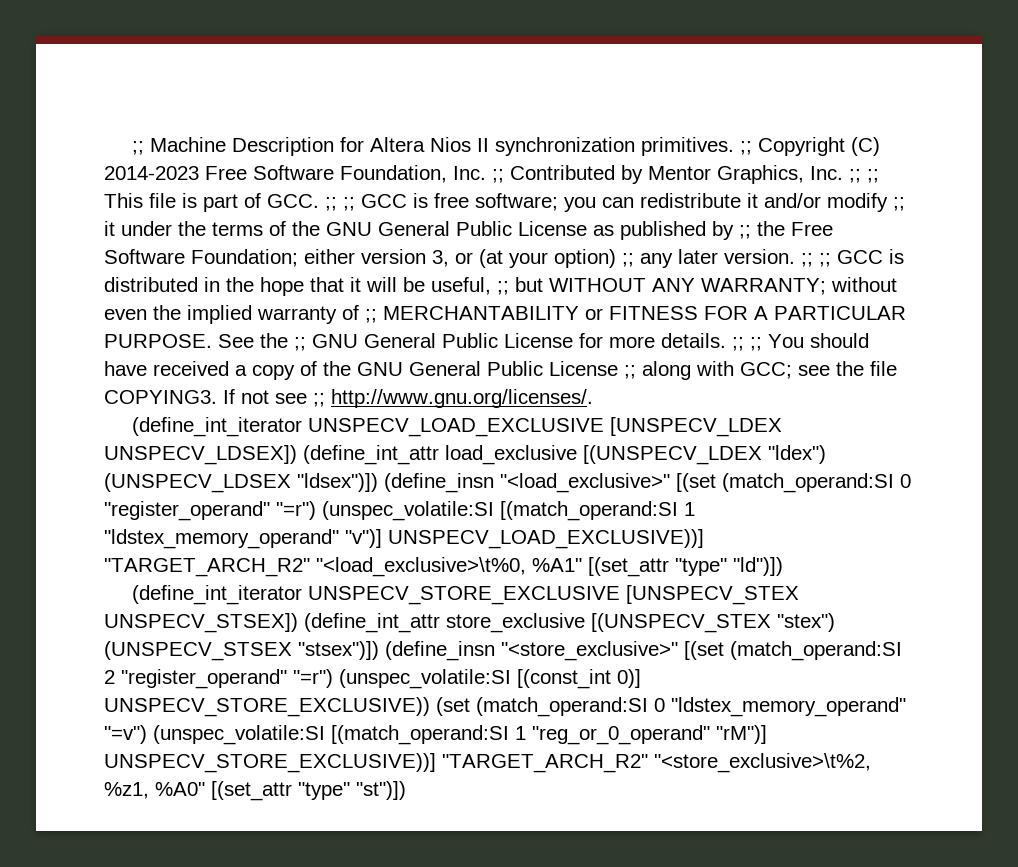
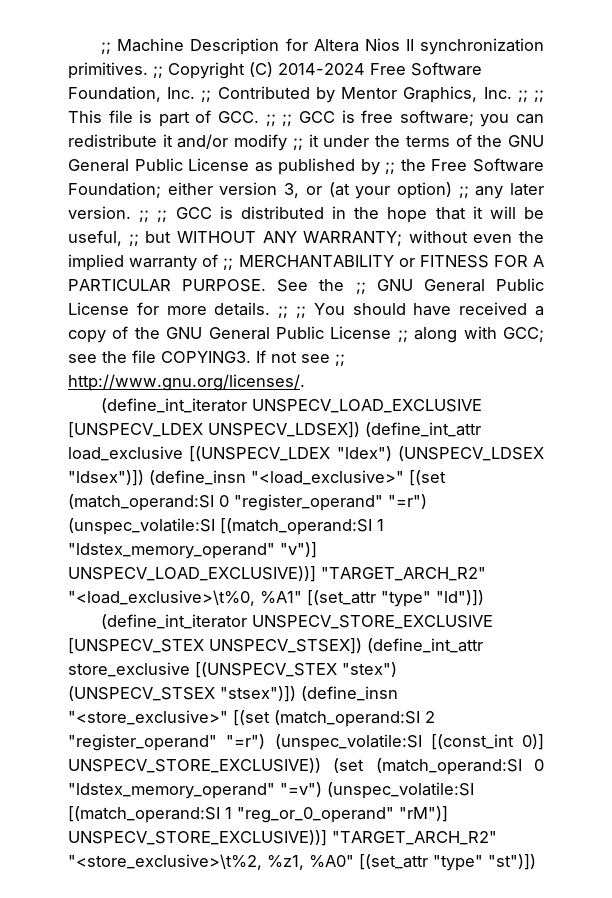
- Copyright (C) 2014-2023 Free Software Foundation, Inc. ;;
+ Copyright (C) 2014-2024 Free Software Foundation, Inc. ;;

